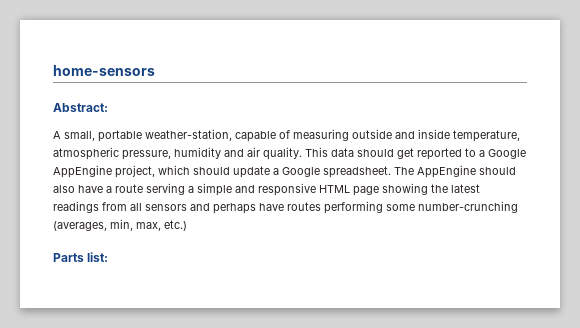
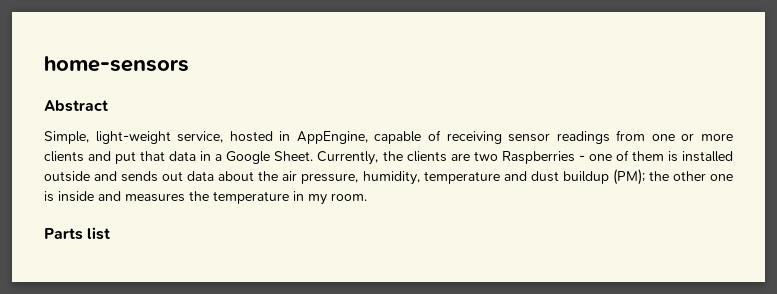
- Abstract:
- A small, portable weather-station, capable of measuring outside and inside temperature, atmospheric pressure, humidity and air quality. This data should get reported to a Google AppEngine project, which should update a Google spreadsheet. The AppEngine should also have a route serving a simple and responsive HTML page showing the latest readings from all sensors and perhaps have routes performing some number-crunching (averages, min, max, etc.)
+ Abstract
+ Simple, light-weight service, hosted in AppEngine, capable of receiving sensor readings from one or more clients and put that data in a Google Sheet. Currently, the clients are two Raspberries - one of them is installed outside and sends out data about the air pressure, humidity, temperature and dust buildup (PM); the other one is inside and measures the temperature in my room.
- Parts list:
+ Parts list

